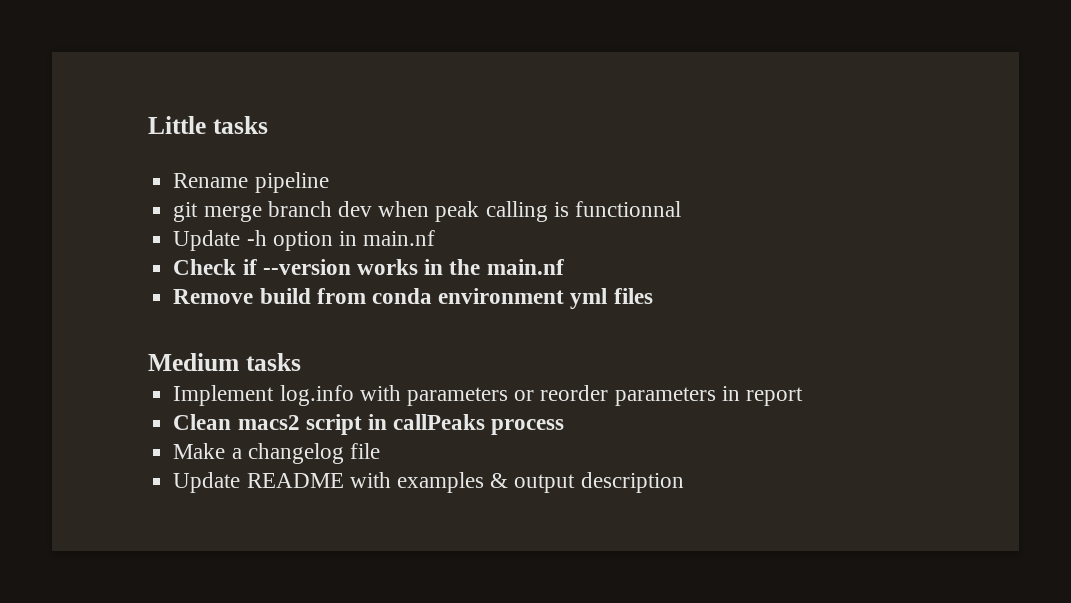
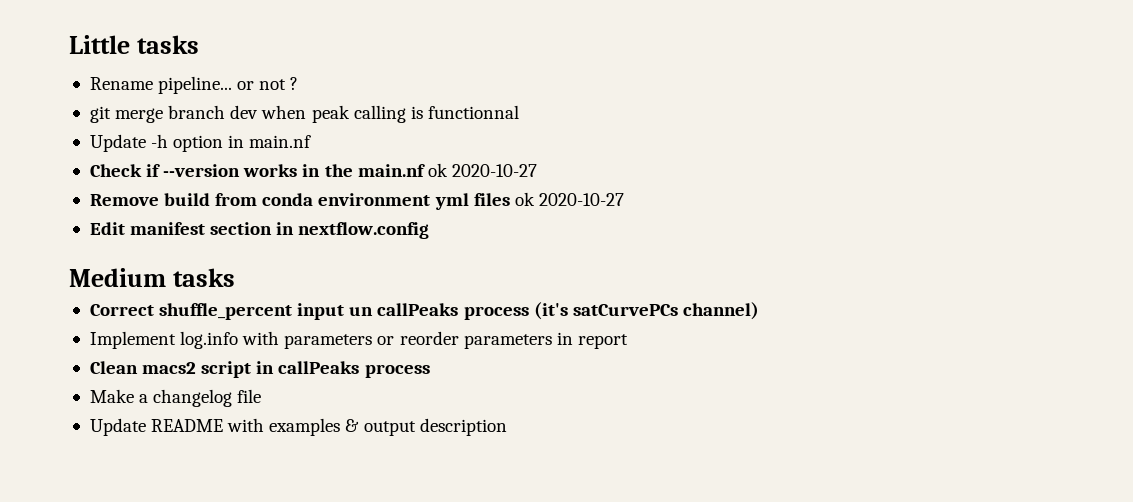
- Rename pipeline
+ Rename pipeline... or not ?
- Check if --version works in the main.nf
+ Check if --version works in the main.nf ok 2020-10-27
- Remove build from conda environment yml files
+ Remove build from conda environment yml files ok 2020-10-27
+ Edit manifest section in nextflow.config
  Medium tasks
+ Correct shuffle_percent input un callPeaks process (it's satCurvePCs channel)

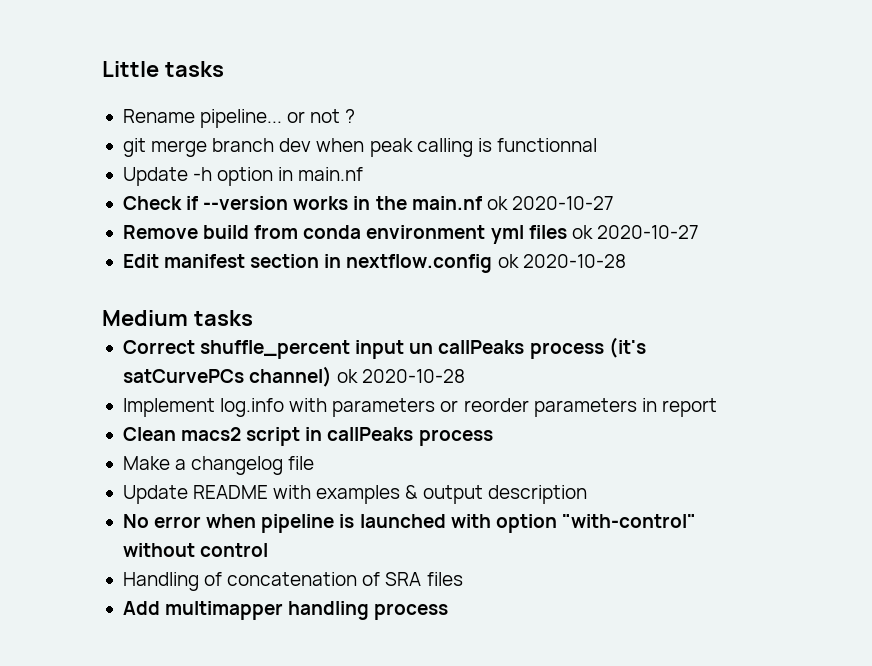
- Edit manifest section in nextflow.config
+ Edit manifest section in nextflow.config ok 2020-10-28
- Correct shuffle_percent input un callPeaks process (it's satCurvePCs channel)
+ Correct shuffle_percent input un callPeaks process (it's satCurvePCs channel) ok 2020-10-28
+ No error when pipeline is launched with option "with-control" without control
+ Handling of concatenation of SRA files
+ Add multimapper handling process

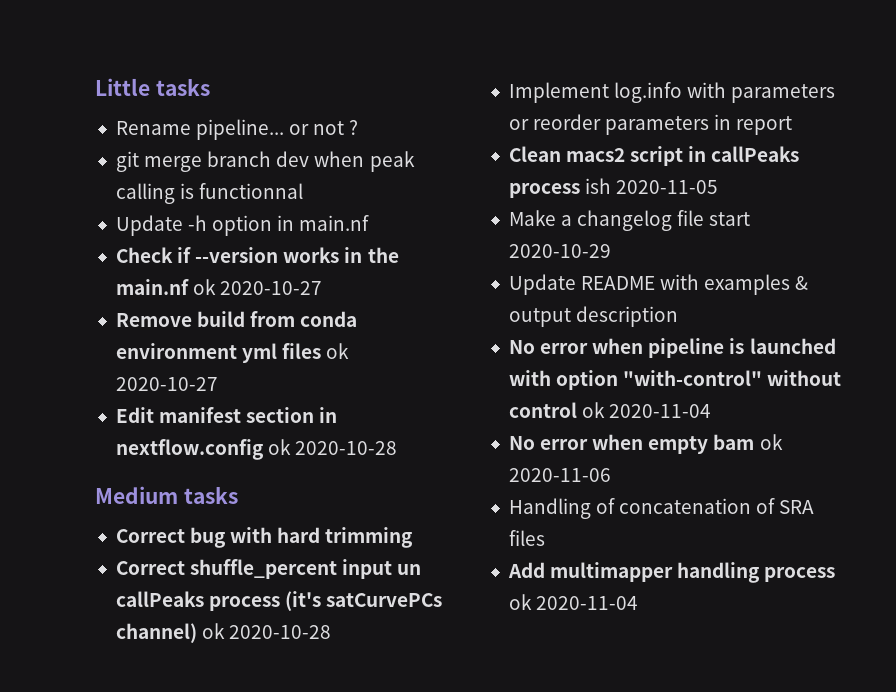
+ Correct bug with hard trimming
- Clean macs2 script in callPeaks process
+ Clean macs2 script in callPeaks process ish 2020-11-05
- Make a changelog file
+ Make a changelog file start 2020-10-29
- No error when pipeline is launched with option "with-control" without control
+ No error when pipeline is launched with option "with-control" without control ok 2020-11-04
+ No error when empty bam ok 2020-11-06
- Add multimapper handling process
+ Add multimapper handling process ok 2020-11-04

